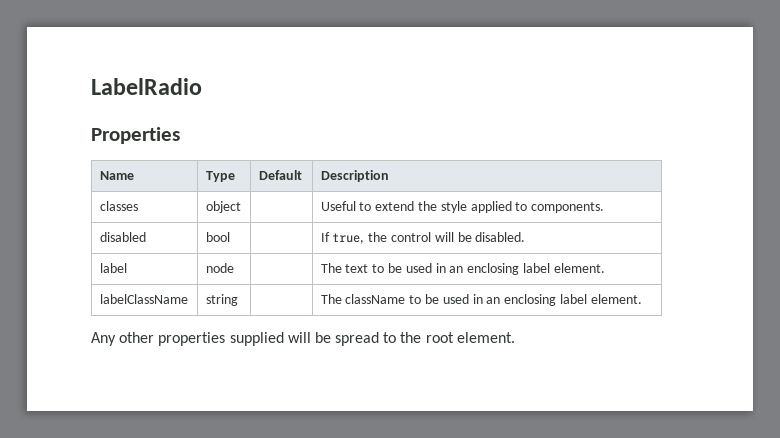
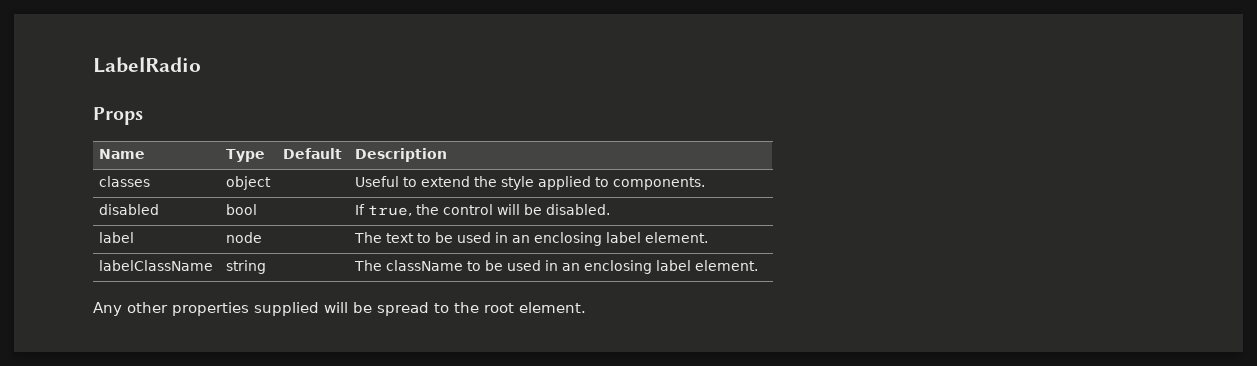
- Properties
+ Props

